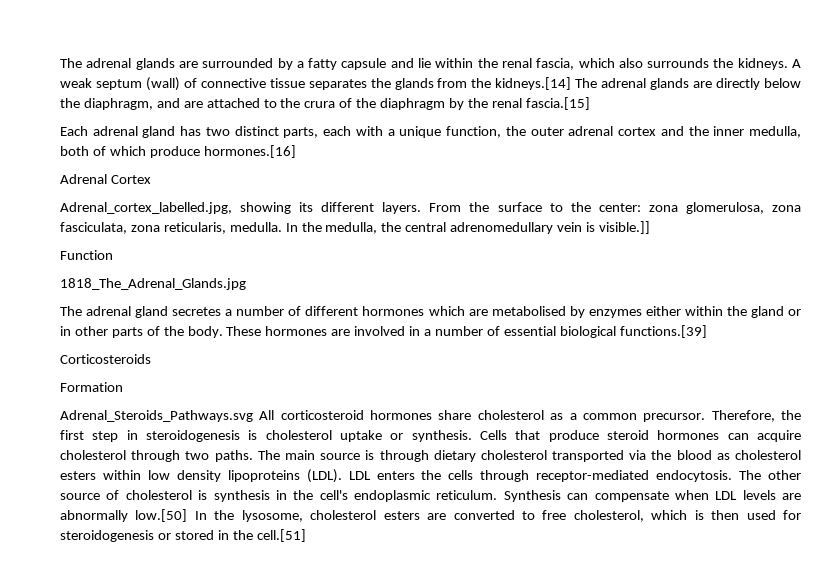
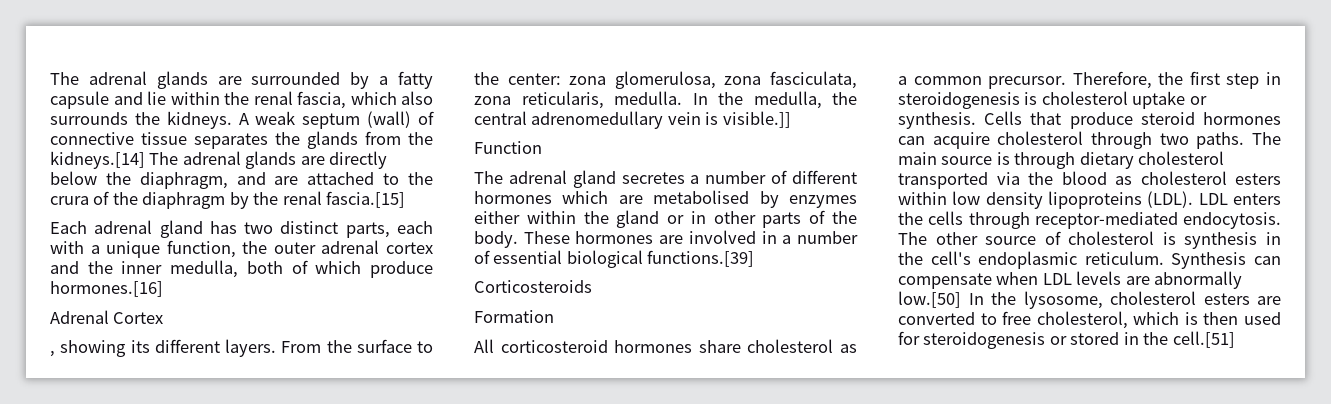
- Adrenal_cortex_labelled.jpg, showing its different layers.
+ , showing its different layers.
- 1818_The_Adrenal_Glands.jpg
- Adrenal_Steroids_Pathways.svg All corticosteroid hormones share cholesterol as a common precursor.
+ All corticosteroid hormones share cholesterol as a common precursor.

